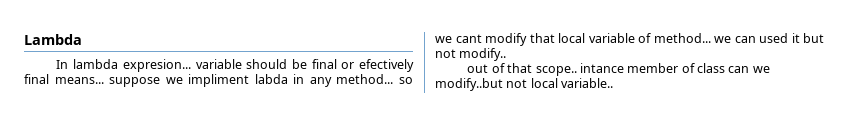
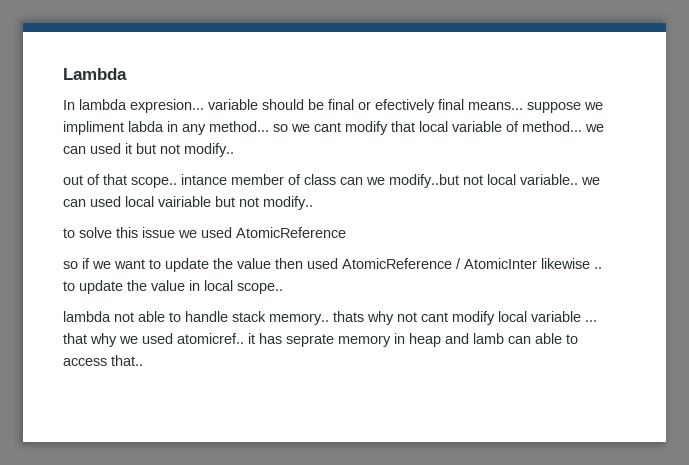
- out of that scope.. intance member of class can we modify..but not local variable..
+ out of that scope.. intance member of class can we modify..but not local variable.. we can used local vairiable but not modify..
+ to solve this issue we used AtomicReference
+ so if we want to update the value then used AtomicReference / AtomicInter likewise .. to update the value in local scope..
+ lambda not able to handle stack memory.. thats why not cant modify local variable ... that why we used atomicref.. it has seprate memory in heap and lamb can able to access that..

